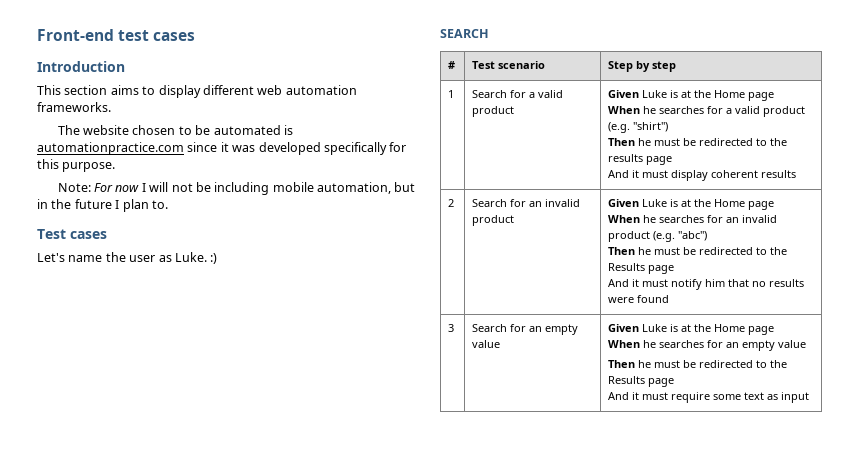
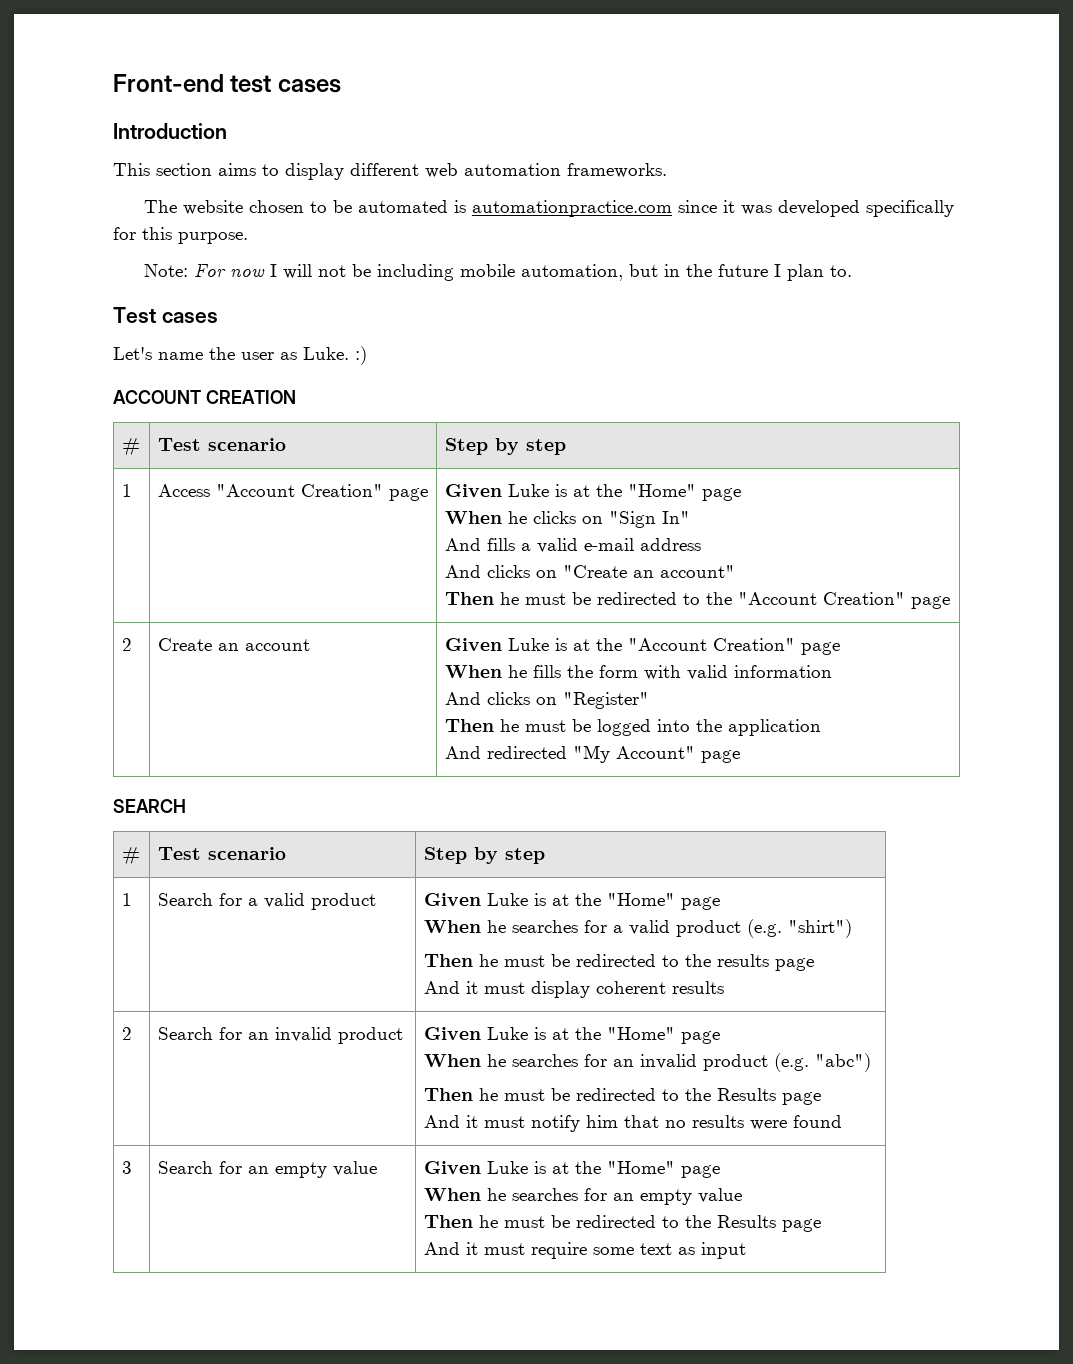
+ ACCOUNT CREATION
+ # | Test scenario | Step by step
+ 1 | Access "Account Creation" page | Given Luke is at the "Home" page
+ When he clicks on "Sign In"
+ And fills a valid e-mail address
+ And clicks on "Create an account"
+ Then he must be redirected to the "Account Creation" page
+ 2 | Create an account | Given Luke is at the "Account Creation" page
+ When he fills the form with valid information
+ And clicks on "Register"
+ Then he must be logged into the application
+ And redirected "My Account" page
- 1 | Search for a valid product | Given Luke is at the Home page
+ 1 | Search for a valid product | Given Luke is at the "Home" page
- Search for an invalid product | Given Luke is at the Home page
+ Search for an invalid product | Given Luke is at the "Home" page
- 3 | Search for an empty value | Given Luke is at the Home page
+ 3 | Search for an empty value | Given Luke is at the "Home" page

